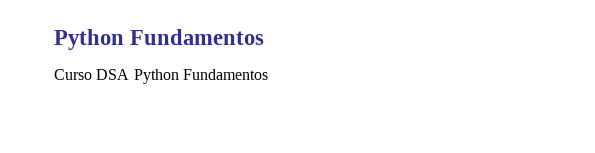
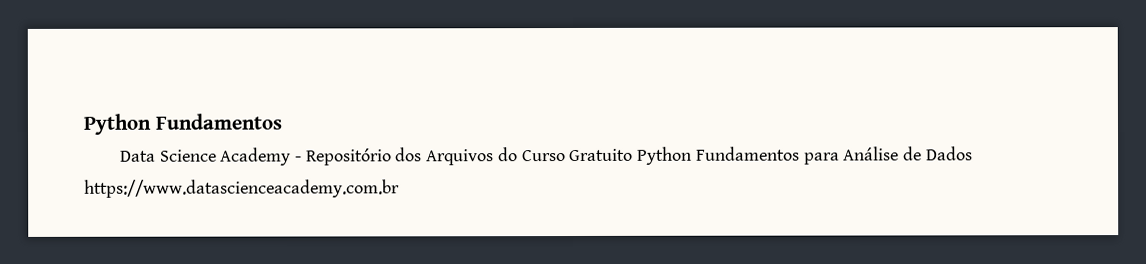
- Curso DSA Python Fundamentos
+ Data Science Academy - Repositório dos Arquivos do Curso Gratuito Python Fundamentos para Análise de Dados
+ https://www.datascienceacademy.com.br

